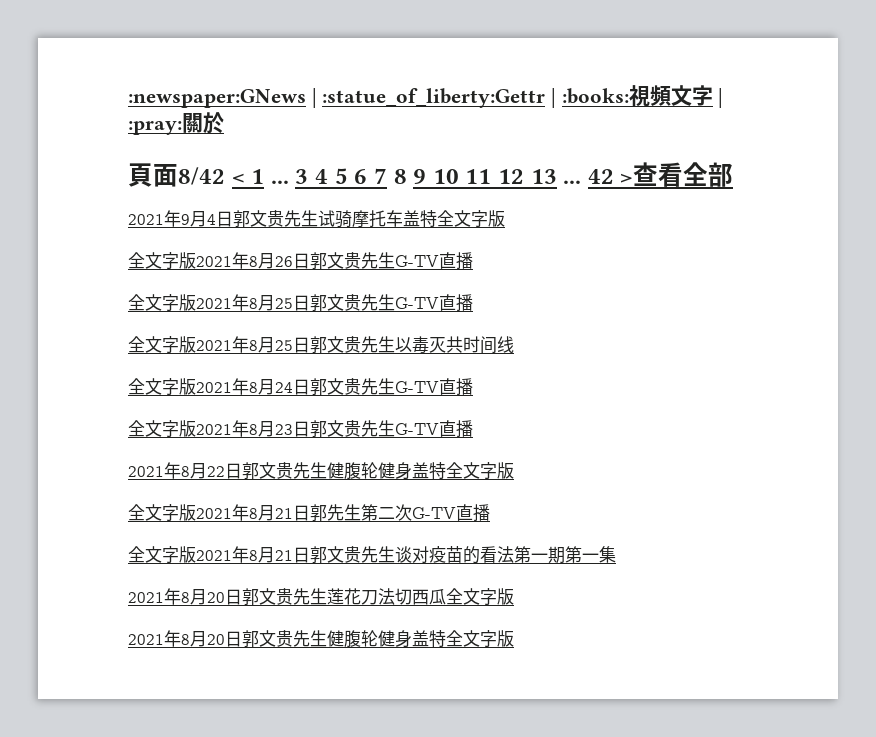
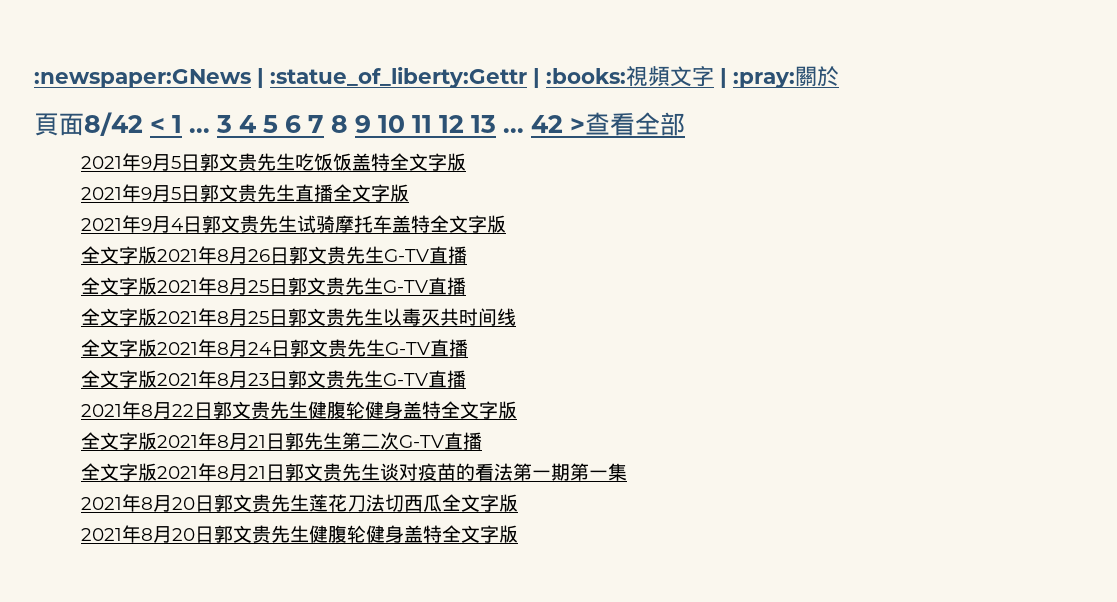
+ 2021年9月5日郭文贵先生吃饭饭盖特全文字版
+ 2021年9月5日郭文贵先生直播全文字版

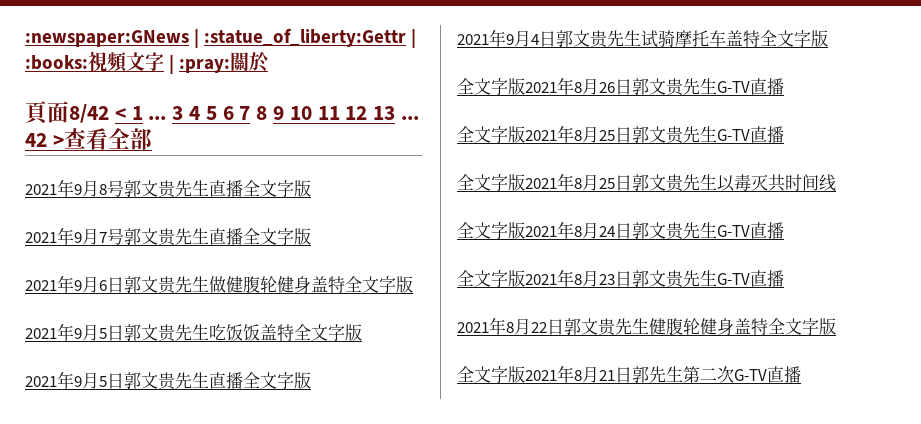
+ 2021年9月8号郭文贵先生直播全文字版
+ 2021年9月7号郭文贵先生直播全文字版
+ 2021年9月6日郭文贵先生做健腹轮健身盖特全文字版
- 全文字版2021年8月21日郭文贵先生谈对疫苗的看法第一期第一集
- 2021年8月20日郭文贵先生莲花刀法切西瓜全文字版
- 2021年8月20日郭文贵先生健腹轮健身盖特全文字版

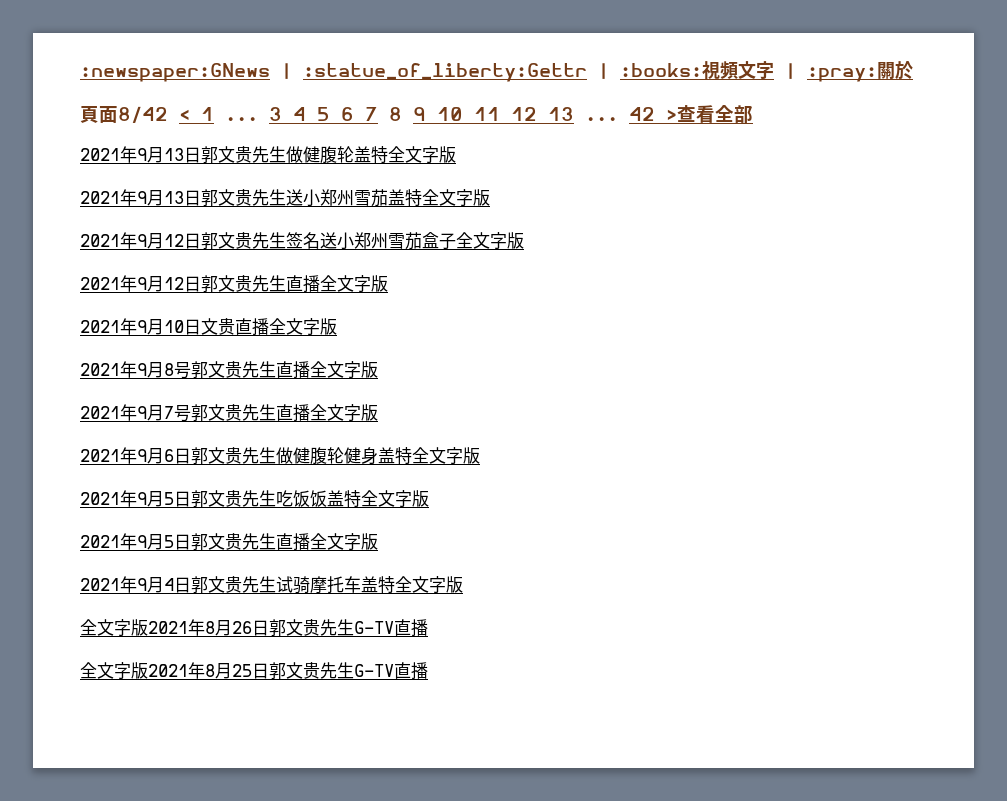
+ 2021年9月13日郭文贵先生做健腹轮盖特全文字版
+ 2021年9月13日郭文贵先生送小郑州雪茄盖特全文字版
+ 2021年9月12日郭文贵先生签名送小郑州雪茄盒子全文字版
+ 2021年9月12日郭文贵先生直播全文字版
+ 2021年9月10日文贵直播全文字版
- 全文字版2021年8月25日郭文贵先生以毒灭共时间线
- 全文字版2021年8月24日郭文贵先生G-TV直播
- 全文字版2021年8月23日郭文贵先生G-TV直播
- 2021年8月22日郭文贵先生健腹轮健身盖特全文字版
- 全文字版2021年8月21日郭先生第二次G-TV直播

